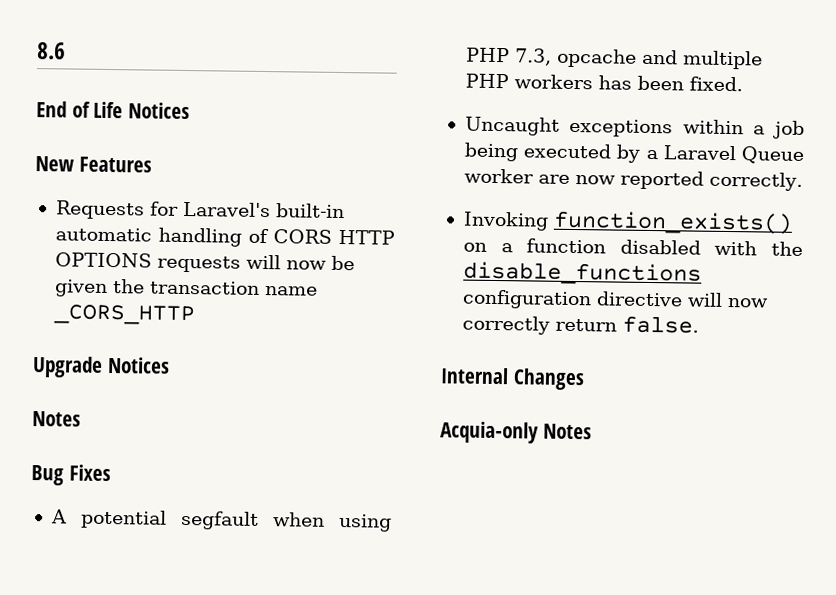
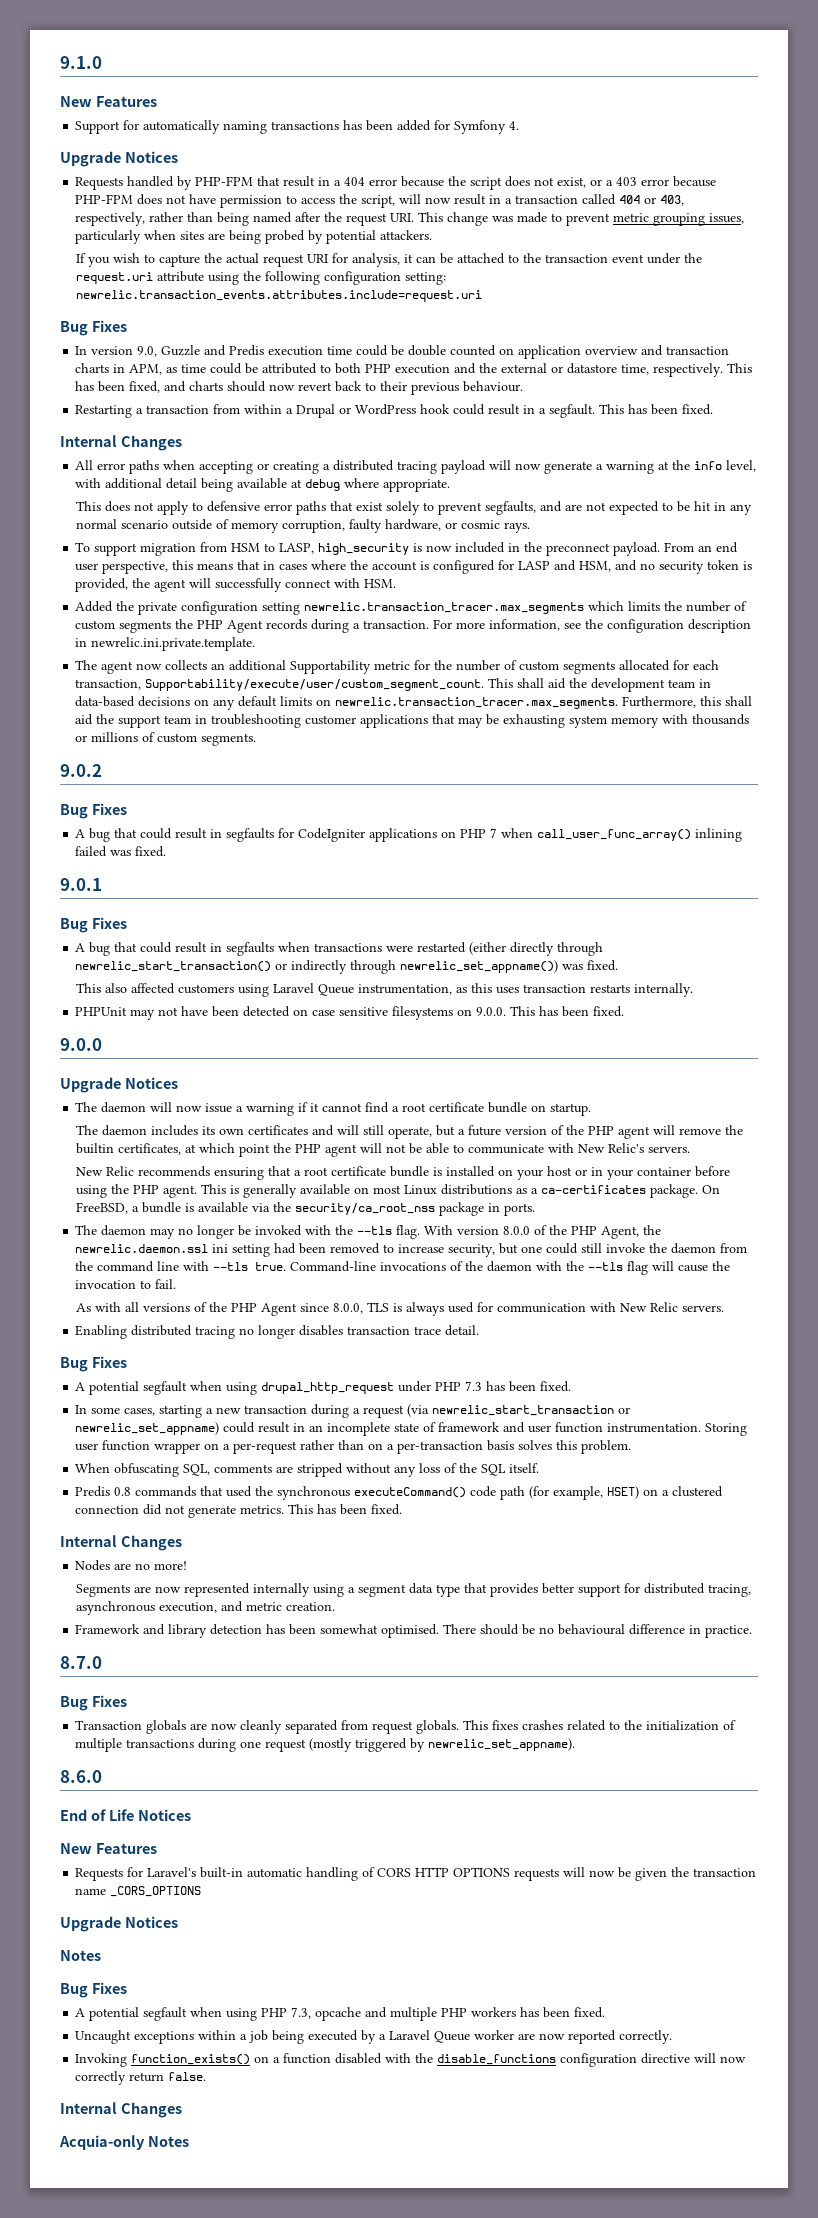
- 8.6
+ 9.1.0
+ New Features
+ Support for automatically naming transactions has been added for Symfony 4.
+ Upgrade Notices
+ Requests handled by PHP-FPM that result in a 404 error because the script does not exist, or a 403 error because PHP-FPM does not have permission to access the script, will now result in a transaction called 404 or 403, respectively, rather than being named after the request URI. This change was made to prevent metric grouping issues, particularly when sites are being probed by potential attackers.
+ If you wish to capture the actual request URI for analysis, it can be attached to the transaction event under the request.uri attribute using the following configuration setting: newrelic.transaction_events.attributes.include=request.uri
+ Bug Fixes
+ In version 9.0, Guzzle and Predis execution time could be double counted on application overview and transaction charts in APM, as time could be attributed to both PHP execution and the external or datastore time, respectively. This has been fixed, and charts should now revert back to their previous behaviour.
+ Restarting a transaction from within a Drupal or WordPress hook could result in a segfault. This has been fixed.
+ Internal Changes
+ All error paths when accepting or creating a distributed tracing payload will now generate a warning at the info level, with additional detail being available at debug where appropriate.
+ This does not apply to defensive error paths that exist solely to prevent segfaults, and are not expected to be hit in any normal scenario outside of memory corruption, faulty hardware, or cosmic rays.
+ To support migration from HSM to LASP, high_security is now included in the preconnect payload. From an end user perspective, this means that in cases where the account is configured for LASP and HSM, and no security token is provided, the agent will successfully connect with HSM.
+ Added the private configuration setting newrelic.transaction_tracer.max_segments which limits the number of custom segments the PHP Agent records during a transaction. For more information, see the configuration description in newrelic.ini.private.template.
+ The agent now collects an additional Supportability metric for the number of custom segments allocated for each transaction, Supportability/execute/user/custom_segment_count. This shall aid the development team in data-based decisions on any default limits on newrelic.transaction_tracer.max_segments. Furthermore, this shall aid the support team in troubleshooting customer applications that may be exhausting system memory with thousands or millions of custom segments.
+ 9.0.2
+ Bug Fixes
+ A bug that could result in segfaults for CodeIgniter applications on PHP 7 when call_user_func_array() inlining failed was fixed.
+ 9.0.1
+ Bug Fixes
+ A bug that could result in segfaults when transactions were restarted (either directly through newrelic_start_transaction() or indirectly through newrelic_set_appname()) was fixed.
+ This also affected customers using Laravel Queue instrumentation, as this uses transaction restarts internally.
+ PHPUnit may not have been detected on case sensitive filesystems on 9.0.0. This has been fixed.
+ 9.0.0
+ Upgrade Notices
+ The daemon will now issue a warning if it cannot find a root certificate bundle on startup.
+ The daemon includes its own certificates and will still operate, but a future version of the PHP agent will remove the builtin certificates, at which point the PHP agent will not be able to communicate with New Relic's servers.
+ New Relic recommends ensuring that a root certificate bundle is installed on your host or in your container before using the PHP agent. This is generally available on most Linux distributions as a ca-certificates package. On FreeBSD, a bundle is available via the security/ca_root_nss package in ports.
+ The daemon may no longer be invoked with the --tls flag. With version 8.0.0 of the PHP Agent, the newrelic.daemon.ssl ini setting had been removed to increase security, but one could still invoke the daemon from the command line with --tls true. Command-line invocations of the daemon with the --tls flag will cause the invocation to fail.
+ As with all versions of the PHP Agent since 8.0.0, TLS is always used for communication with New Relic servers.
+ Enabling distributed tracing no longer disables transaction trace detail.
+ Bug Fixes
+ A potential segfault when using drupal_http_request under PHP 7.3 has been fixed.
+ In some cases, starting a new transaction during a request (via newrelic_start_transaction or newrelic_set_appname) could result in an incomplete state of framework and user function instrumentation. Storing user function wrapper on a per-request rather than on a per-transaction basis solves this problem.
+ When obfuscating SQL, comments are stripped without any loss of the SQL itself.
+ Predis 0.8 commands that used the synchronous executeCommand() code path (for example, HSET) on a clustered connection did not generate metrics. This has been fixed.
+ Internal Changes
+ Nodes are no more!
+ Segments are now represented internally using a segment data type that provides better support for distributed tracing, asynchronous execution, and metric creation.
+ Framework and library detection has been somewhat optimised. There should be no behavioural difference in practice.
+ 8.7.0
+ Bug Fixes
+ Transaction globals are now cleanly separated from request globals. This fixes crashes related to the initialization of multiple transactions during one request (mostly triggered by newrelic_set_appname).
+ 8.6.0
- Requests for Laravel's built-in automatic handling of CORS HTTP OPTIONS requests will now be given the transaction name _CORS_HTTP
+ Requests for Laravel's built-in automatic handling of CORS HTTP OPTIONS requests will now be given the transaction name _CORS_OPTIONS

